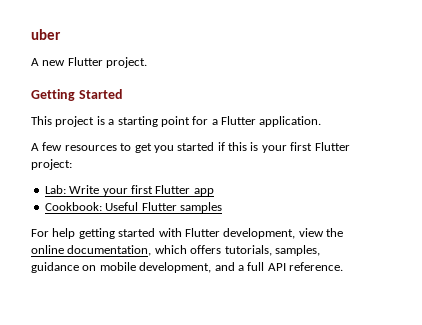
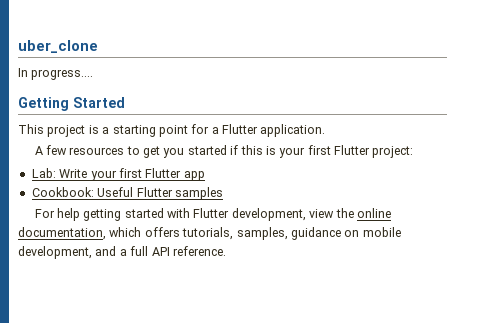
- uber
- A new Flutter project.
+ uber_clone
+ In progress....

